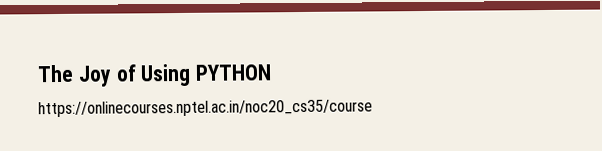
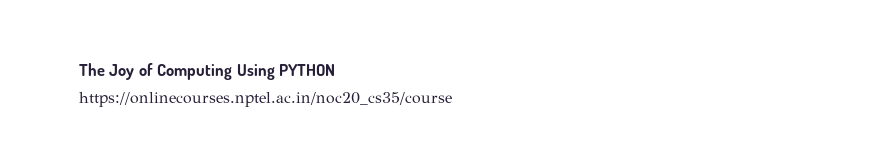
- The Joy of Using PYTHON
+ The Joy of Computing Using PYTHON

